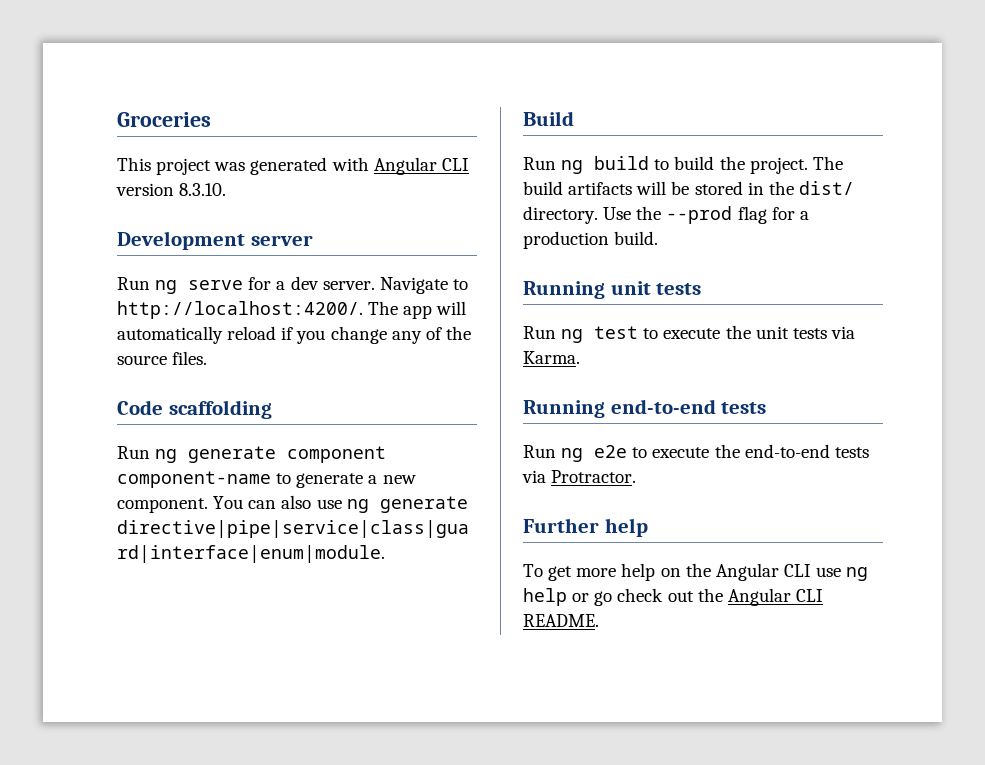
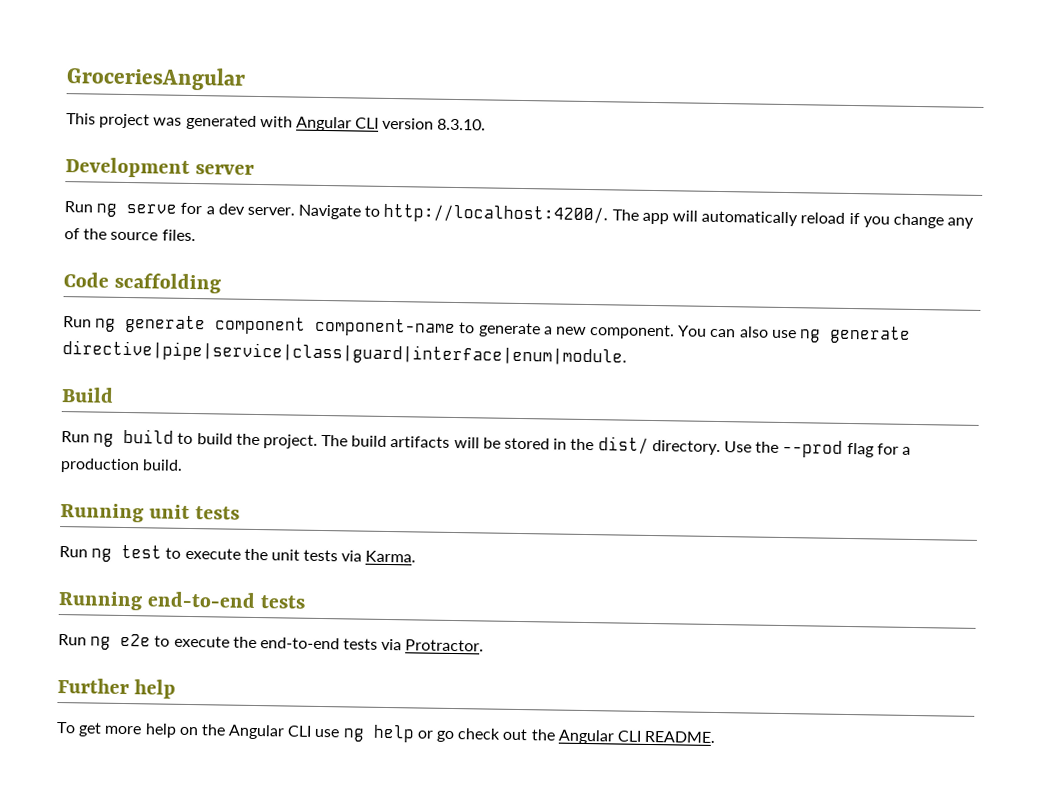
- Groceries
+ GroceriesAngular

